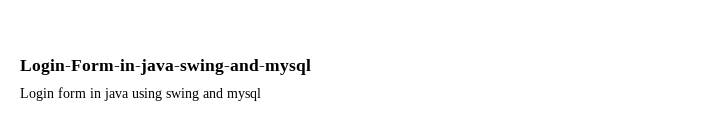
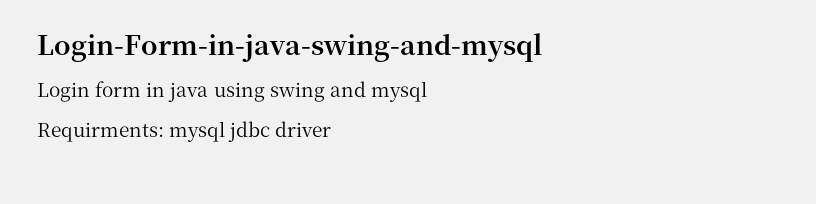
+ Requirments: mysql jdbc driver

